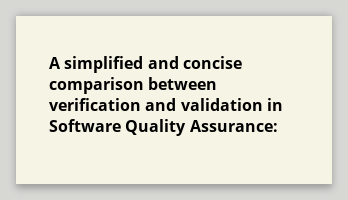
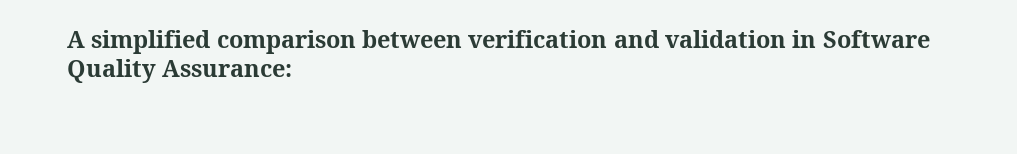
- A simplified and concise comparison between verification and validation in Software Quality Assurance:
+ A simplified comparison between verification and validation in Software Quality Assurance:

